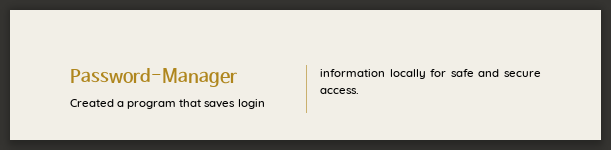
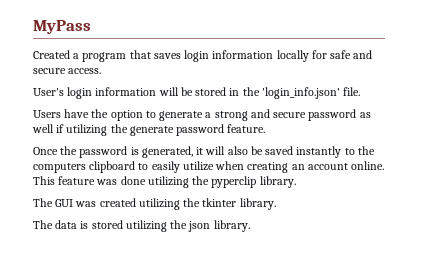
- Password-Manager
+ MyPass
+ User's login information will be stored in the 'login_info.json' file.
+ Users have the option to generate a strong and secure password as well if utilizing the generate password feature.
+ Once the password is generated, it will also be saved instantly to the computers clipboard to easily utilize when creating an account online. This feature was done utilizing the pyperclip library.
+ The GUI was created utilizing the tkinter library.
+ The data is stored utilizing the json library.

